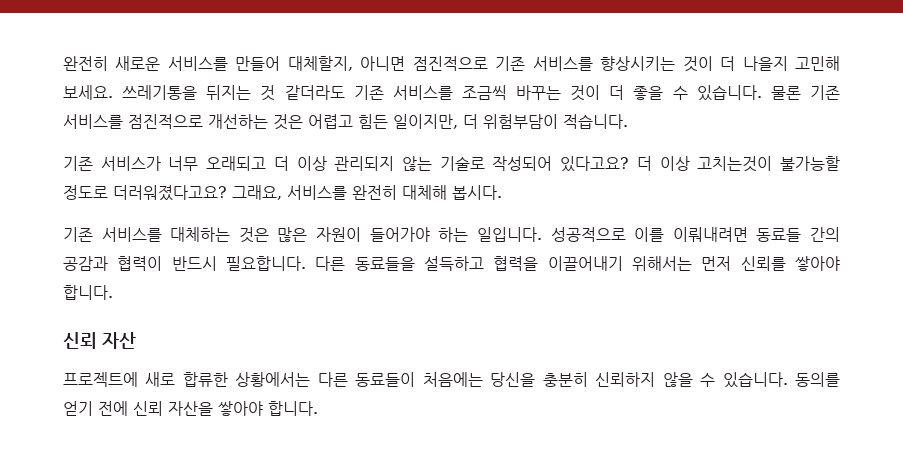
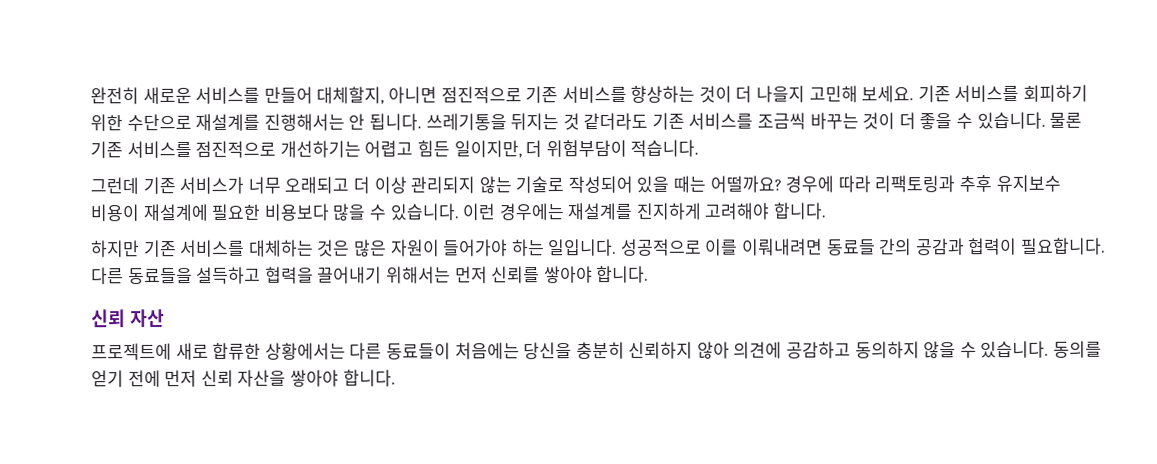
- 완전히 새로운 서비스를 만들어 대체할지, 아니면 점진적으로 기존 서비스를 향상시키는 것이 더 나을지 고민해 보세요.
+ 완전히 새로운 서비스를 만들어 대체할지, 아니면 점진적으로 기존 서비스를 향상하는 것이 더 나을지 고민해 보세요.
+ 기존 서비스를 회피하기 위한 수단으로 재설계를 진행해서는 안 됩니다.
- 물론 기존 서비스를 점진적으로 개선하는 것은 어렵고 힘든 일이지만, 더 위험부담이 적습니다.
+ 물론 기존 서비스를 점진적으로 개선하기는 어렵고 힘든 일이지만, 더 위험부담이 적습니다.
- 기존 서비스가 너무 오래되고 더 이상 관리되지 않는 기술로 작성되어 있다고요? 더 이상 고치는것이 불가능할 정도로 더러워졌다고요? 그래요, 서비스를 완전히 대체해 봅시다.
- 기존 서비스를 대체하는 것은 많은 자원이 들어가야 하는 일입니다.
+ 그런데 기존 서비스가 너무 오래되고 더 이상 관리되지 않는 기술로 작성되어 있을 때는 어떨까요? 경우에 따라 리팩토링과 추후 유지보수 비용이 재설계에 필요한 비용보다 많을 수 있습니다. 이런 경우에는 재설계를 진지하게 고려해야 합니다.
+ 하지만 기존 서비스를 대체하는 것은 많은 자원이 들어가야 하는 일입니다.
- 성공적으로 이를 이뤄내려면 동료들 간의 공감과 협력이 반드시 필요합니다.
+ 성공적으로 이를 이뤄내려면 동료들 간의 공감과 협력이 필요합니다.
- 다른 동료들을 설득하고 협력을 이끌어내기 위해서는 먼저 신뢰를 쌓아야 합니다.
+ 다른 동료들을 설득하고 협력을 끌어내기 위해서는 먼저 신뢰를 쌓아야 합니다.
- 프로젝트에 새로 합류한 상황에서는 다른 동료들이 처음에는 당신을 충분히 신뢰하지 않을 수 있습니다.
+ 프로젝트에 새로 합류한 상황에서는 다른 동료들이 처음에는 당신을 충분히 신뢰하지 않아 의견에 공감하고 동의하지 않을 수 있습니다.
- 동의를 얻기 전에 신뢰 자산을 쌓아야 합니다.
+ 동의를 얻기 전에 먼저 신뢰 자산을 쌓아야 합니다.

